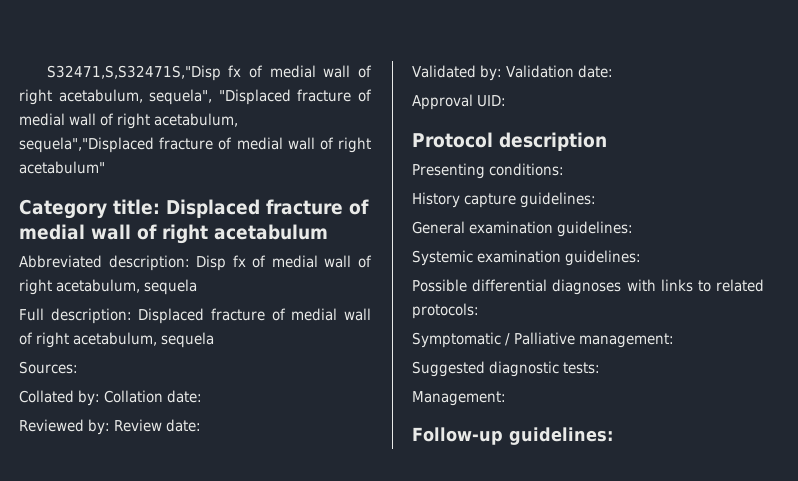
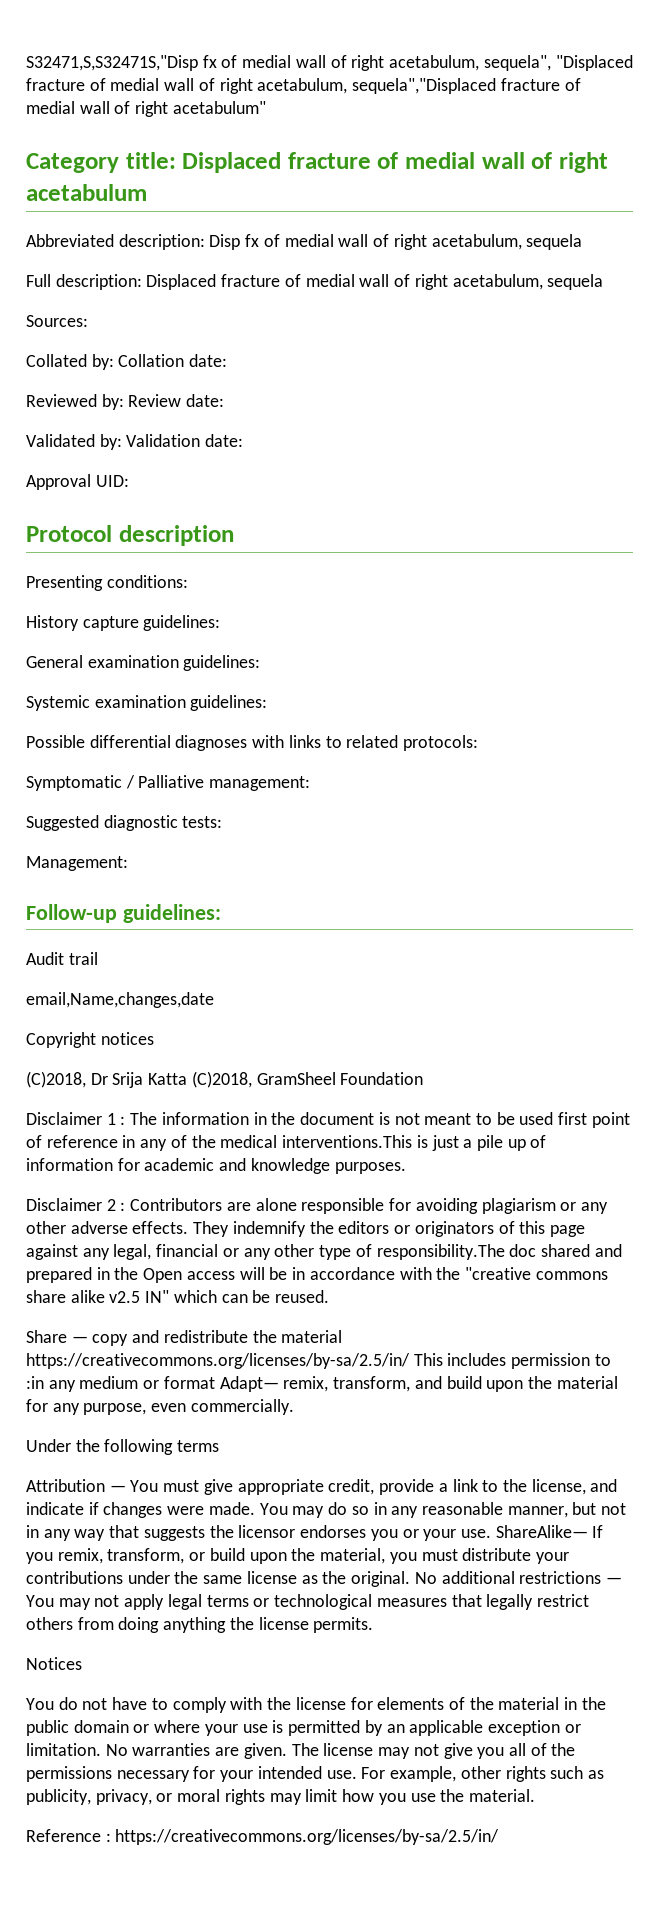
+ Audit trail
+ email,Name,changes,date
+ Copyright notices
+ (C)2018, Dr Srija Katta (C)2018, GramSheel Foundation
+ Disclaimer 1 : The information in the document is not meant to be used first point of reference in any of the medical interventions.This is just a pile up of information for academic and knowledge purposes.
+ Disclaimer 2 : Contributors are alone responsible for avoiding plagiarism or any other adverse effects. They indemnify the editors or originators of this page against any legal, financial or any other type of responsibility.The doc shared and prepared in the Open access will be in accordance with the "creative commons share alike v2.5 IN" which can be reused.
+ Share — copy and redistribute the material https://creativecommons.org/licenses/by-sa/2.5/in/ This includes permission to :in any medium or format Adapt— remix, transform, and build upon the material for any purpose, even commercially.
+ Under the following terms
+ Attribution — You must give appropriate credit, provide a link to the license, and indicate if changes were made. You may do so in any reasonable manner, but not in any way that suggests the licensor endorses you or your use. ShareAlike— If you remix, transform, or build upon the material, you must distribute your contributions under the same license as the original. No additional restrictions — You may not apply legal terms or technological measures that legally restrict others from doing anything the license permits.
+ Notices
+ You do not have to comply with the license for elements of the material in the public domain or where your use is permitted by an applicable exception or limitation. No warranties are given. The license may not give you all of the permissions necessary for your intended use. For example, other rights such as publicity, privacy, or moral rights may limit how you use the material.
+ Reference : https://creativecommons.org/licenses/by-sa/2.5/in/

